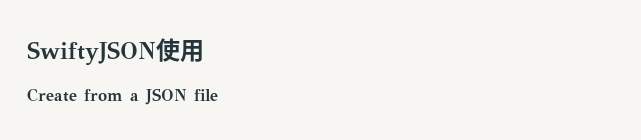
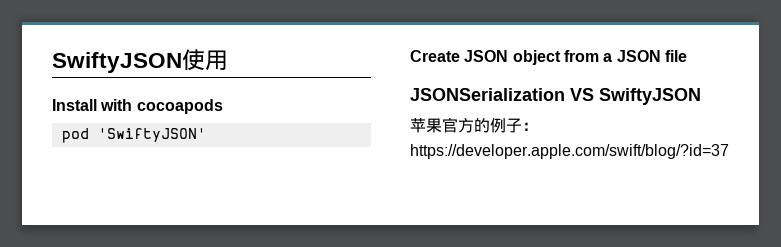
+ Install with cocoapods
+ pod 'SwiftyJSON'
- Create from a JSON file
+ Create JSON object from a JSON file
+ JSONSerialization VS SwiftyJSON
+ 苹果官方的例子：https://developer.apple.com/swift/blog/?id=37

